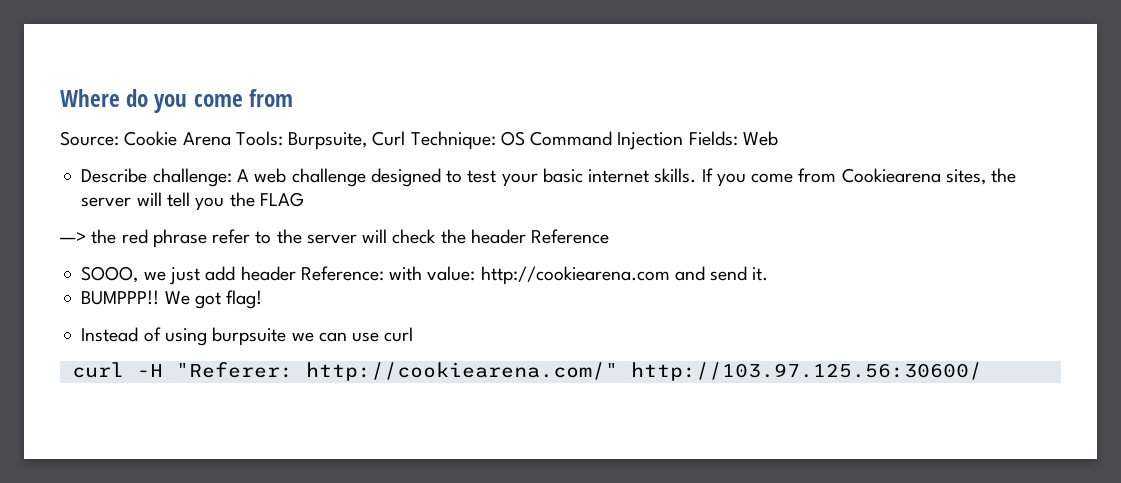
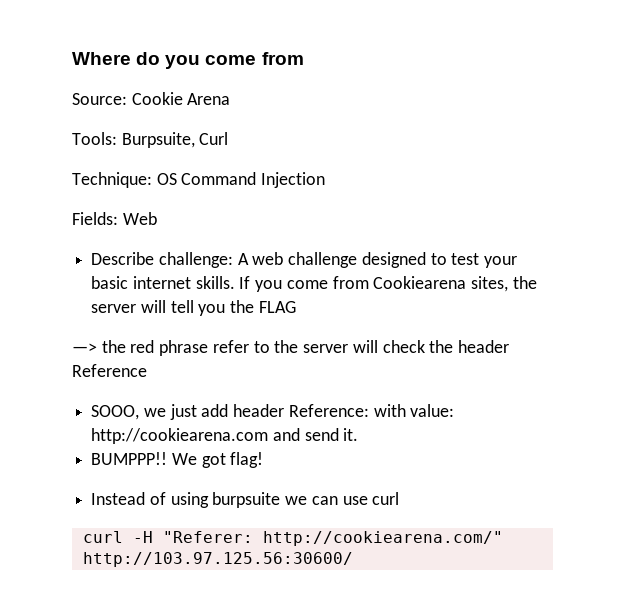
- Source: Cookie Arena Tools: Burpsuite, Curl Technique: OS Command Injection Fields: Web
+ Source: Cookie Arena
+ Tools: Burpsuite, Curl
+ Technique: OS Command Injection
+ Fields: Web

